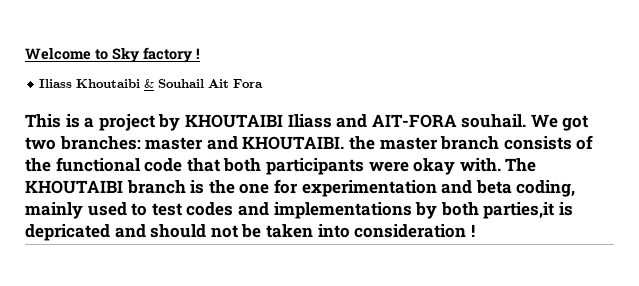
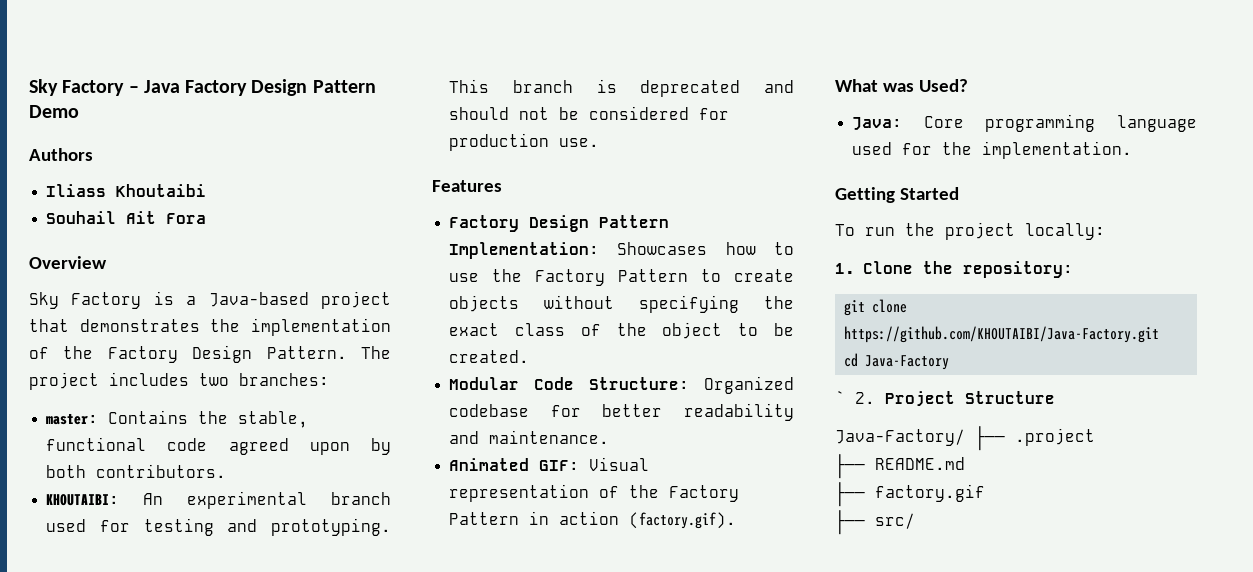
- Welcome to Sky factory !
+ Sky Factory – Java Factory Design Pattern Demo
+ Authors
- Iliass Khoutaibi & Souhail Ait Fora
+ Iliass Khoutaibi
+ Souhail Ait Fora
- This is a project by KHOUTAIBI Iliass and AIT-FORA souhail. We got two branches: master and KHOUTAIBI. the master branch consists of the functional code that both participants were okay with. The KHOUTAIBI branch is the one for experimentation and beta coding, mainly used to test codes and implementations by both parties,it is depricated and should not be taken into consideration !
+ Overview
+ Sky Factory is a Java-based project that demonstrates the implementation of the Factory Design Pattern. The project includes two branches:
+ master: Contains the stable, functional code agreed upon by both contributors.
+ KHOUTAIBI: An experimental branch used for testing and prototyping. This branch is deprecated and should not be considered for production use.
+ Features
+ Factory Design Pattern Implementation: Showcases how to use the Factory Pattern to create objects without specifying the exact class of the object to be created.
+ Modular Code Structure: Organized codebase for better readability and maintenance.
+ Animated GIF: Visual representation of the Factory Pattern in action (factory.gif).
+ What was Used?
+ Java: Core programming language used for the implementation.
+ Getting Started
+ To run the project locally:
+ 1. Clone the repository:
+ git clone https://github.com/KHOUTAIBI/Java-Factory.git
+ cd Java-Factory
+ ` 2. Project Structure
+ Java-Factory/ ├── .project
+ ├── README.md
+ ├── factory.gif
+ ├── src/

